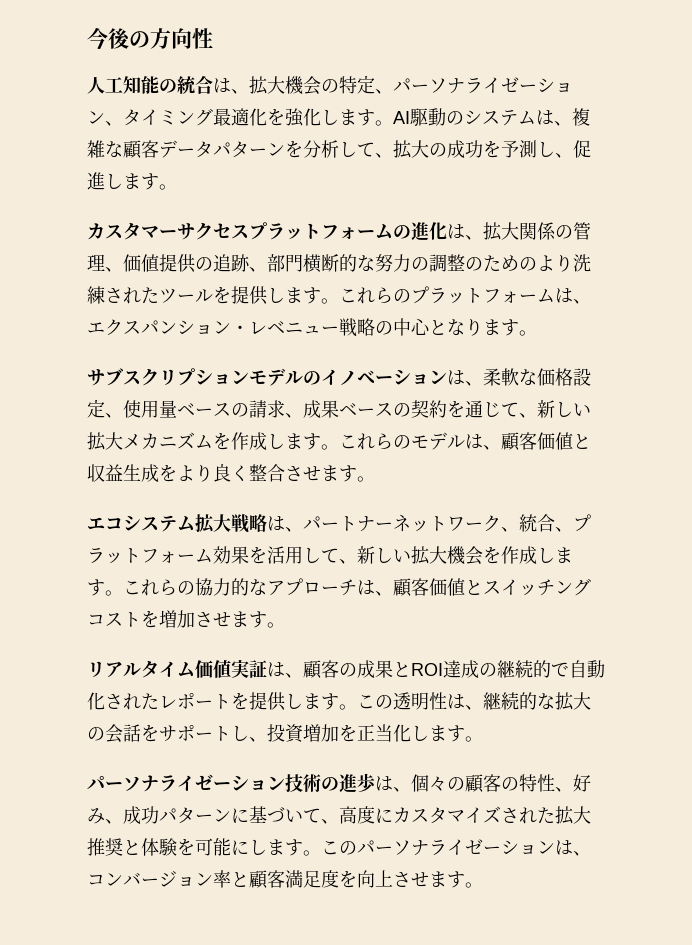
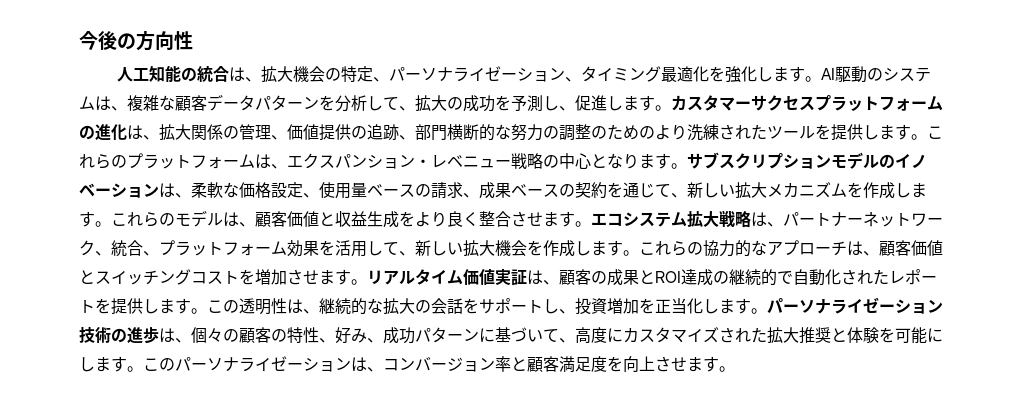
- AI駆動のシステムは、複雑な顧客データパターンを分析して、拡大の成功を予測し、促進します。
- カスタマーサクセスプラットフォームの進化は、拡大関係の管理、価値提供の追跡、部門横断的な努力の調整のためのより洗練されたツールを提供します。
+ AI駆動のシステムは、複雑な顧客データパターンを分析して、拡大の成功を予測し、促進します。カスタマーサクセスプラットフォームの進化は、拡大関係の管理、価値提供の追跡、部門横断的な努力の調整のためのより洗練されたツールを提供します。
- これらのプラットフォームは、エクスパンション・レベニュー戦略の中心となります。
- サブスクリプションモデルのイノベーションは、柔軟な価格設定、使用量ベースの請求、成果ベースの契約を通じて、新しい拡大メカニズムを作成します。
+ これらのプラットフォームは、エクスパンション・レベニュー戦略の中心となります。サブスクリプションモデルのイノベーションは、柔軟な価格設定、使用量ベースの請求、成果ベースの契約を通じて、新しい拡大メカニズムを作成します。
- これらのモデルは、顧客価値と収益生成をより良く整合させます。
- エコシステム拡大戦略は、パートナーネットワーク、統合、プラットフォーム効果を活用して、新しい拡大機会を作成します。
+ これらのモデルは、顧客価値と収益生成をより良く整合させます。エコシステム拡大戦略は、パートナーネットワーク、統合、プラットフォーム効果を活用して、新しい拡大機会を作成します。
- これらの協力的なアプローチは、顧客価値とスイッチングコストを増加させます。
- リアルタイム価値実証は、顧客の成果とROI達成の継続的で自動化されたレポートを提供します。
+ これらの協力的なアプローチは、顧客価値とスイッチングコストを増加させます。リアルタイム価値実証は、顧客の成果とROI達成の継続的で自動化されたレポートを提供します。
- この透明性は、継続的な拡大の会話をサポートし、投資増加を正当化します。
- パーソナライゼーション技術の進歩は、個々の顧客の特性、好み、成功パターンに基づいて、高度にカスタマイズされた拡大推奨と体験を可能にします。
+ この透明性は、継続的な拡大の会話をサポートし、投資増加を正当化します。パーソナライゼーション技術の進歩は、個々の顧客の特性、好み、成功パターンに基づいて、高度にカスタマイズされた拡大推奨と体験を可能にします。

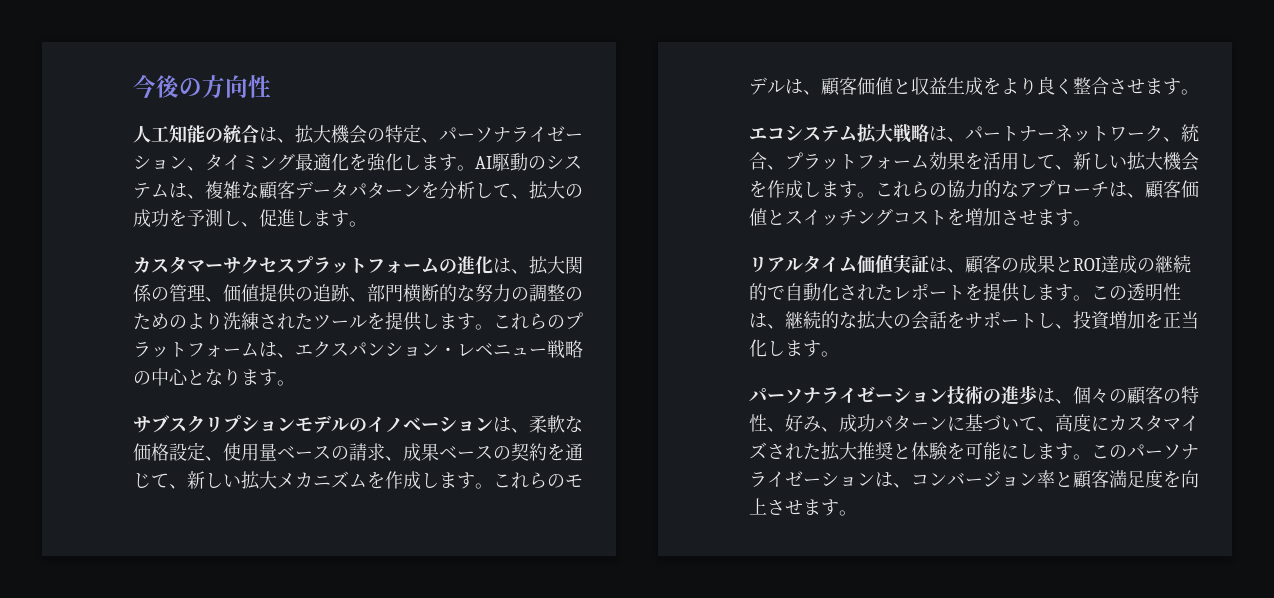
- AI駆動のシステムは、複雑な顧客データパターンを分析して、拡大の成功を予測し、促進します。カスタマーサクセスプラットフォームの進化は、拡大関係の管理、価値提供の追跡、部門横断的な努力の調整のためのより洗練されたツールを提供します。
+ AI駆動のシステムは、複雑な顧客データパターンを分析して、拡大の成功を予測し、促進します。
+ カスタマーサクセスプラットフォームの進化は、拡大関係の管理、価値提供の追跡、部門横断的な努力の調整のためのより洗練されたツールを提供します。
- これらのプラットフォームは、エクスパンション・レベニュー戦略の中心となります。サブスクリプションモデルのイノベーションは、柔軟な価格設定、使用量ベースの請求、成果ベースの契約を通じて、新しい拡大メカニズムを作成します。
+ これらのプラットフォームは、エクスパンション・レベニュー戦略の中心となります。
+ サブスクリプションモデルのイノベーションは、柔軟な価格設定、使用量ベースの請求、成果ベースの契約を通じて、新しい拡大メカニズムを作成します。
- これらのモデルは、顧客価値と収益生成をより良く整合させます。エコシステム拡大戦略は、パートナーネットワーク、統合、プラットフォーム効果を活用して、新しい拡大機会を作成します。
+ これらのモデルは、顧客価値と収益生成をより良く整合させます。
+ エコシステム拡大戦略は、パートナーネットワーク、統合、プラットフォーム効果を活用して、新しい拡大機会を作成します。
- これらの協力的なアプローチは、顧客価値とスイッチングコストを増加させます。リアルタイム価値実証は、顧客の成果とROI達成の継続的で自動化されたレポートを提供します。
+ これらの協力的なアプローチは、顧客価値とスイッチングコストを増加させます。
+ リアルタイム価値実証は、顧客の成果とROI達成の継続的で自動化されたレポートを提供します。
- この透明性は、継続的な拡大の会話をサポートし、投資増加を正当化します。パーソナライゼーション技術の進歩は、個々の顧客の特性、好み、成功パターンに基づいて、高度にカスタマイズされた拡大推奨と体験を可能にします。
+ この透明性は、継続的な拡大の会話をサポートし、投資増加を正当化します。
+ パーソナライゼーション技術の進歩は、個々の顧客の特性、好み、成功パターンに基づいて、高度にカスタマイズされた拡大推奨と体験を可能にします。

